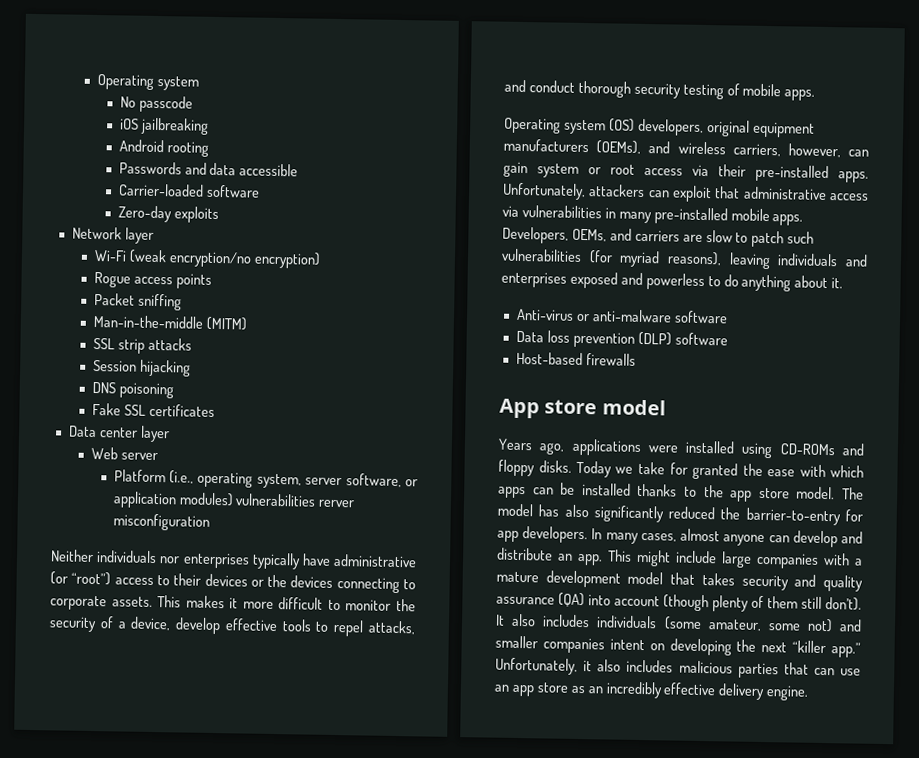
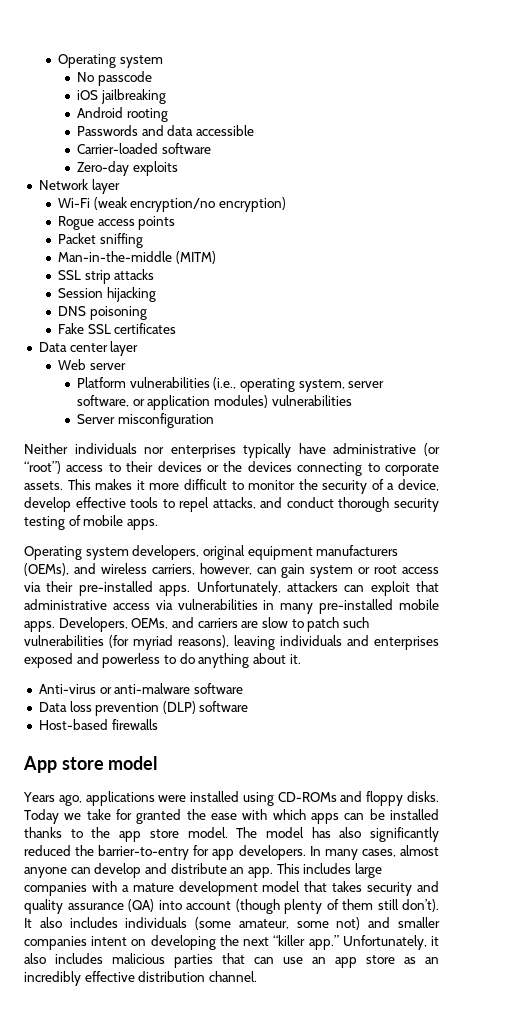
- Platform (i.e., operating system, server software, or application modules) vulnerabilities rerver misconfiguration
+ Platform vulnerabilities (i.e., operating system, server software, or application modules) vulnerabilities
+ Server misconfiguration
- Operating system (OS) developers, original equipment manufacturers (OEMs), and wireless carriers, however, can gain system or root access via their pre-installed apps.
+ Operating system developers, original equipment manufacturers (OEMs), and wireless carriers, however, can gain system or root access via their pre-installed apps.
- This might include large companies with a mature development model that takes security and quality assurance (QA) into account (though plenty of them still don’t).
+ This includes large companies with a mature development model that takes security and quality assurance (QA) into account (though plenty of them still don’t).
- Unfortunately, it also includes malicious parties that can use an app store as an incredibly effective delivery engine.
+ Unfortunately, it also includes malicious parties that can use an app store as an incredibly effective distribution channel.

